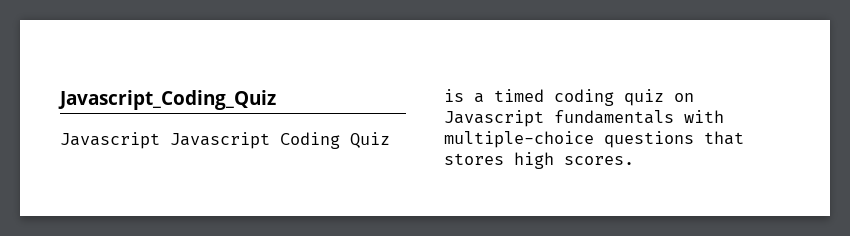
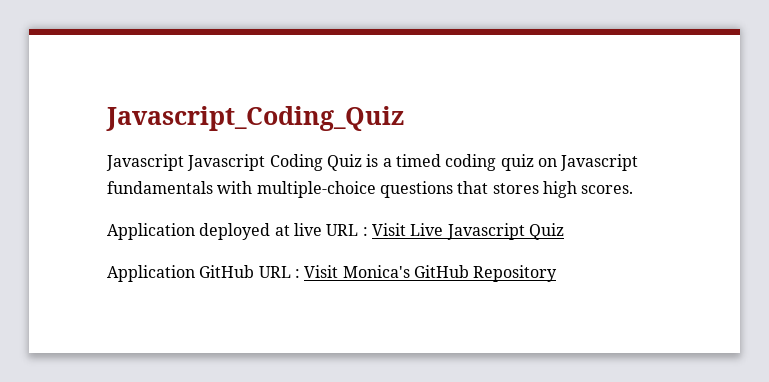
+ Application deployed at live URL : Visit Live Javascript Quiz
+ Application GitHub URL : Visit Monica's GitHub Repository

